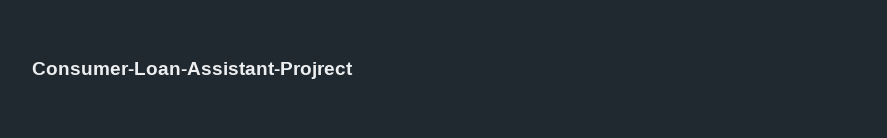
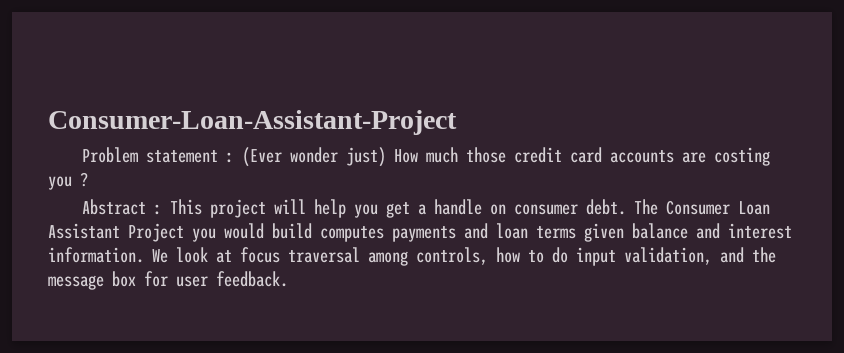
- Consumer-Loan-Assistant-Projrect
+ Consumer-Loan-Assistant-Project
+ Problem statement : (Ever wonder just) How much those credit card accounts are costing you ?
+ Abstract : This project will help you get a handle on consumer debt. The Consumer Loan Assistant Project you would build computes payments and loan terms given balance and interest information. We look at focus traversal among controls, how to do input validation, and the message box for user feedback.

